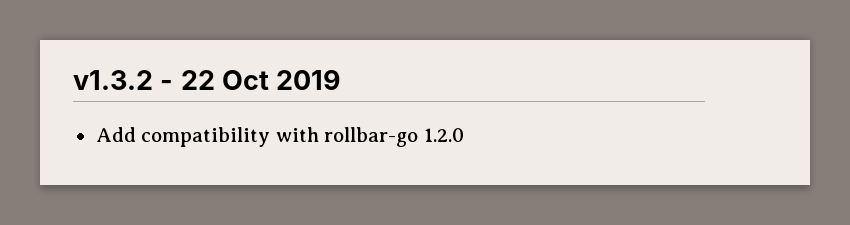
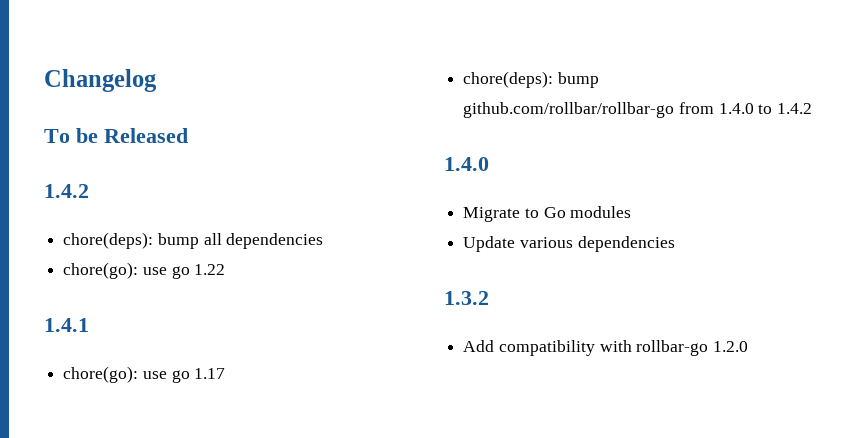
- v1.3.2 - 22 Oct 2019
+ Changelog
+ To be Released
+ 1.4.2
+ chore(deps): bump all dependencies
+ chore(go): use go 1.22
+ 1.4.1
+ chore(go): use go 1.17
+ chore(deps): bump github.com/rollbar/rollbar-go from 1.4.0 to 1.4.2
+ 1.4.0
+ Migrate to Go modules
+ Update various dependencies
+ 1.3.2

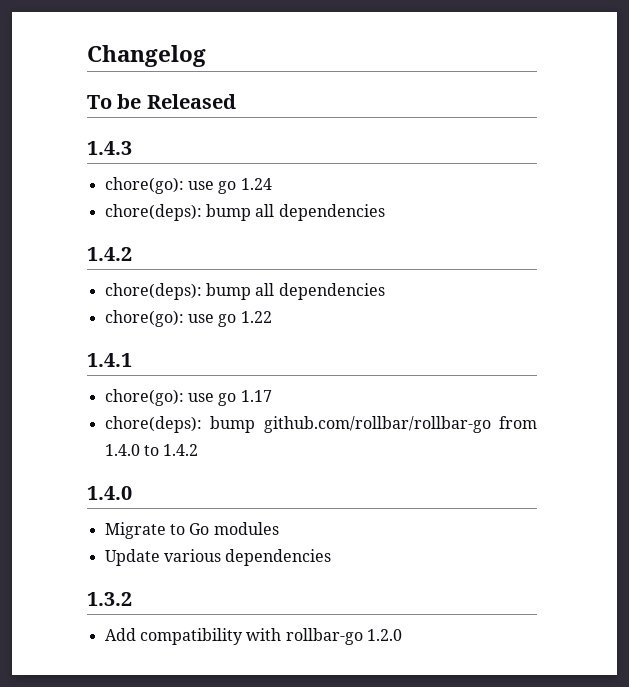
+ 1.4.3
+ chore(go): use go 1.24
+ chore(deps): bump all dependencies

